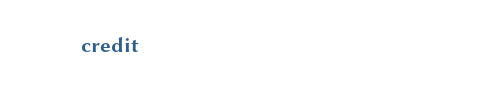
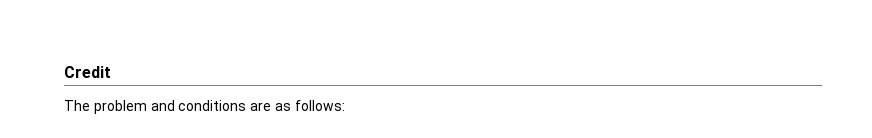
- credit
+ Credit
+ The problem and conditions are as follows:

